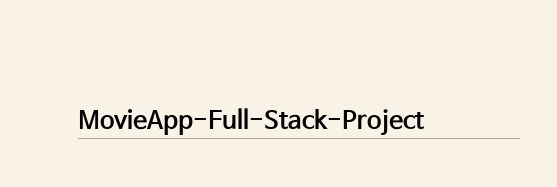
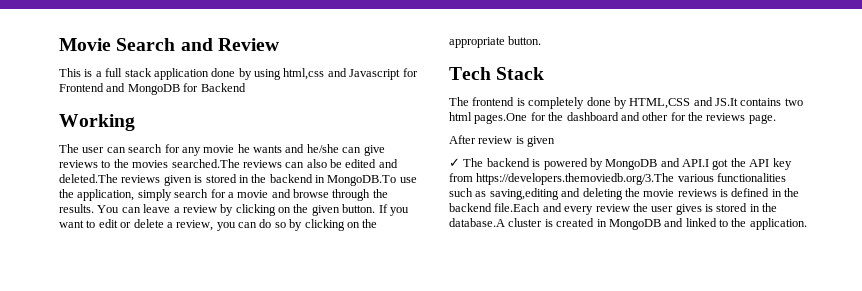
- MovieApp-Full-Stack-Project
+ Movie Search and Review
+ This is a full stack application done by using html,css and Javascript for Frontend and MongoDB for Backend
+ Working
+ The user can search for any movie he wants and he/she can give reviews to the movies searched.The reviews can also be edited and deleted.The reviews given is stored in the backend in MongoDB.To use the application, simply search for a movie and browse through the results. You can leave a review by clicking on the given button. If you want to edit or delete a review, you can do so by clicking on the appropriate button.
+ Tech Stack
+ The frontend is completely done by HTML,CSS and JS.It contains two html pages.One for the dashboard and other for the reviews page.
+ After review is given
+ ✓ The backend is powered by MongoDB and API.I got the API key from https://developers.themoviedb.org/3.The various functionalities such as saving,editing and deleting the movie reviews is defined in the backend file.Each and every review the user gives is stored in the database.A cluster is created in MongoDB and linked to the application.

